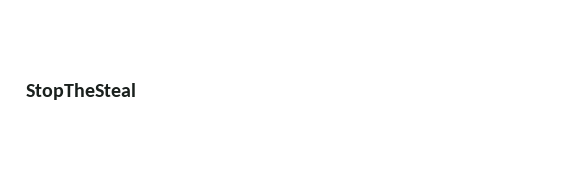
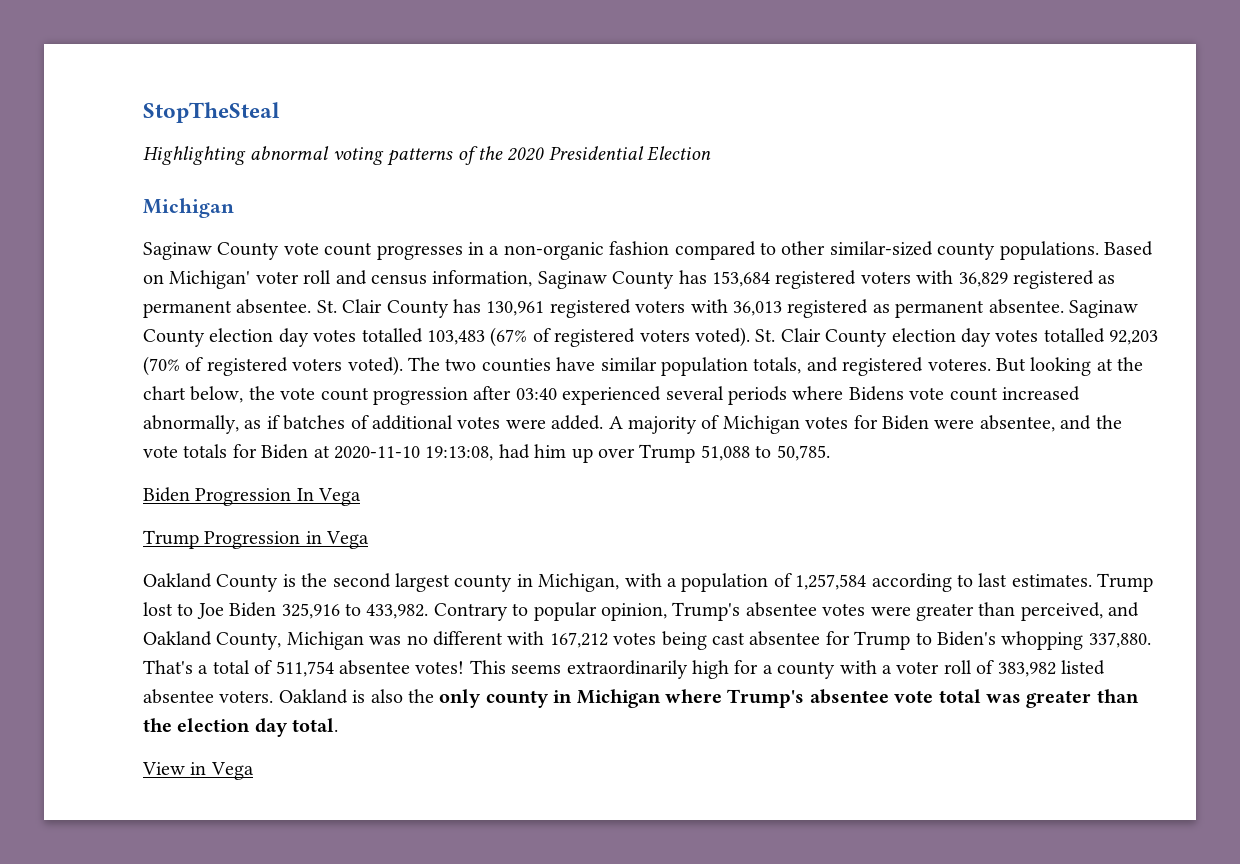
+ Highlighting abnormal voting patterns of the 2020 Presidential Election
+ Michigan
+ Saginaw County vote count progresses in a non-organic fashion compared to other similar-sized county populations. Based on Michigan' voter roll and census information, Saginaw County has 153,684 registered voters with 36,829 registered as permanent absentee. St. Clair County has 130,961 registered voters with 36,013 registered as permanent absentee. Saginaw County election day votes totalled 103,483 (67% of registered voters voted). St. Clair County election day votes totalled 92,203 (70% of registered voters voted). The two counties have similar population totals, and registered voteres. But looking at the chart below, the vote count progression after 03:40 experienced several periods where Bidens vote count increased abnormally, as if batches of additional votes were added. A majority of Michigan votes for Biden were absentee, and the vote totals for Biden at 2020-11-10 19:13:08, had him up over Trump 51,088 to 50,785.
+ Biden Progression In Vega
+ Trump Progression in Vega
+ Oakland County is the second largest county in Michigan, with a population of 1,257,584 according to last estimates. Trump lost to Joe Biden 325,916 to 433,982. Contrary to popular opinion, Trump's absentee votes were greater than perceived, and Oakland County, Michigan was no different with 167,212 votes being cast absentee for Trump to Biden's whopping 337,880. That's a total of 511,754 absentee votes! This seems extraordinarily high for a county with a voter roll of 383,982 listed absentee voters. Oakland is also the only county in Michigan where Trump's absentee vote total was greater than the election day total.
+ View in Vega

